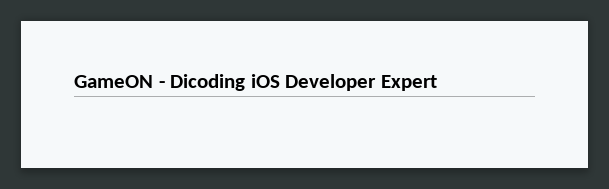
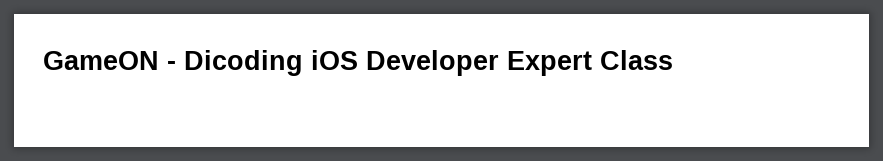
- GameON - Dicoding iOS Developer Expert
+ GameON - Dicoding iOS Developer Expert Class

